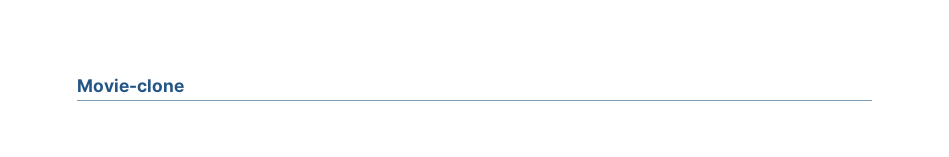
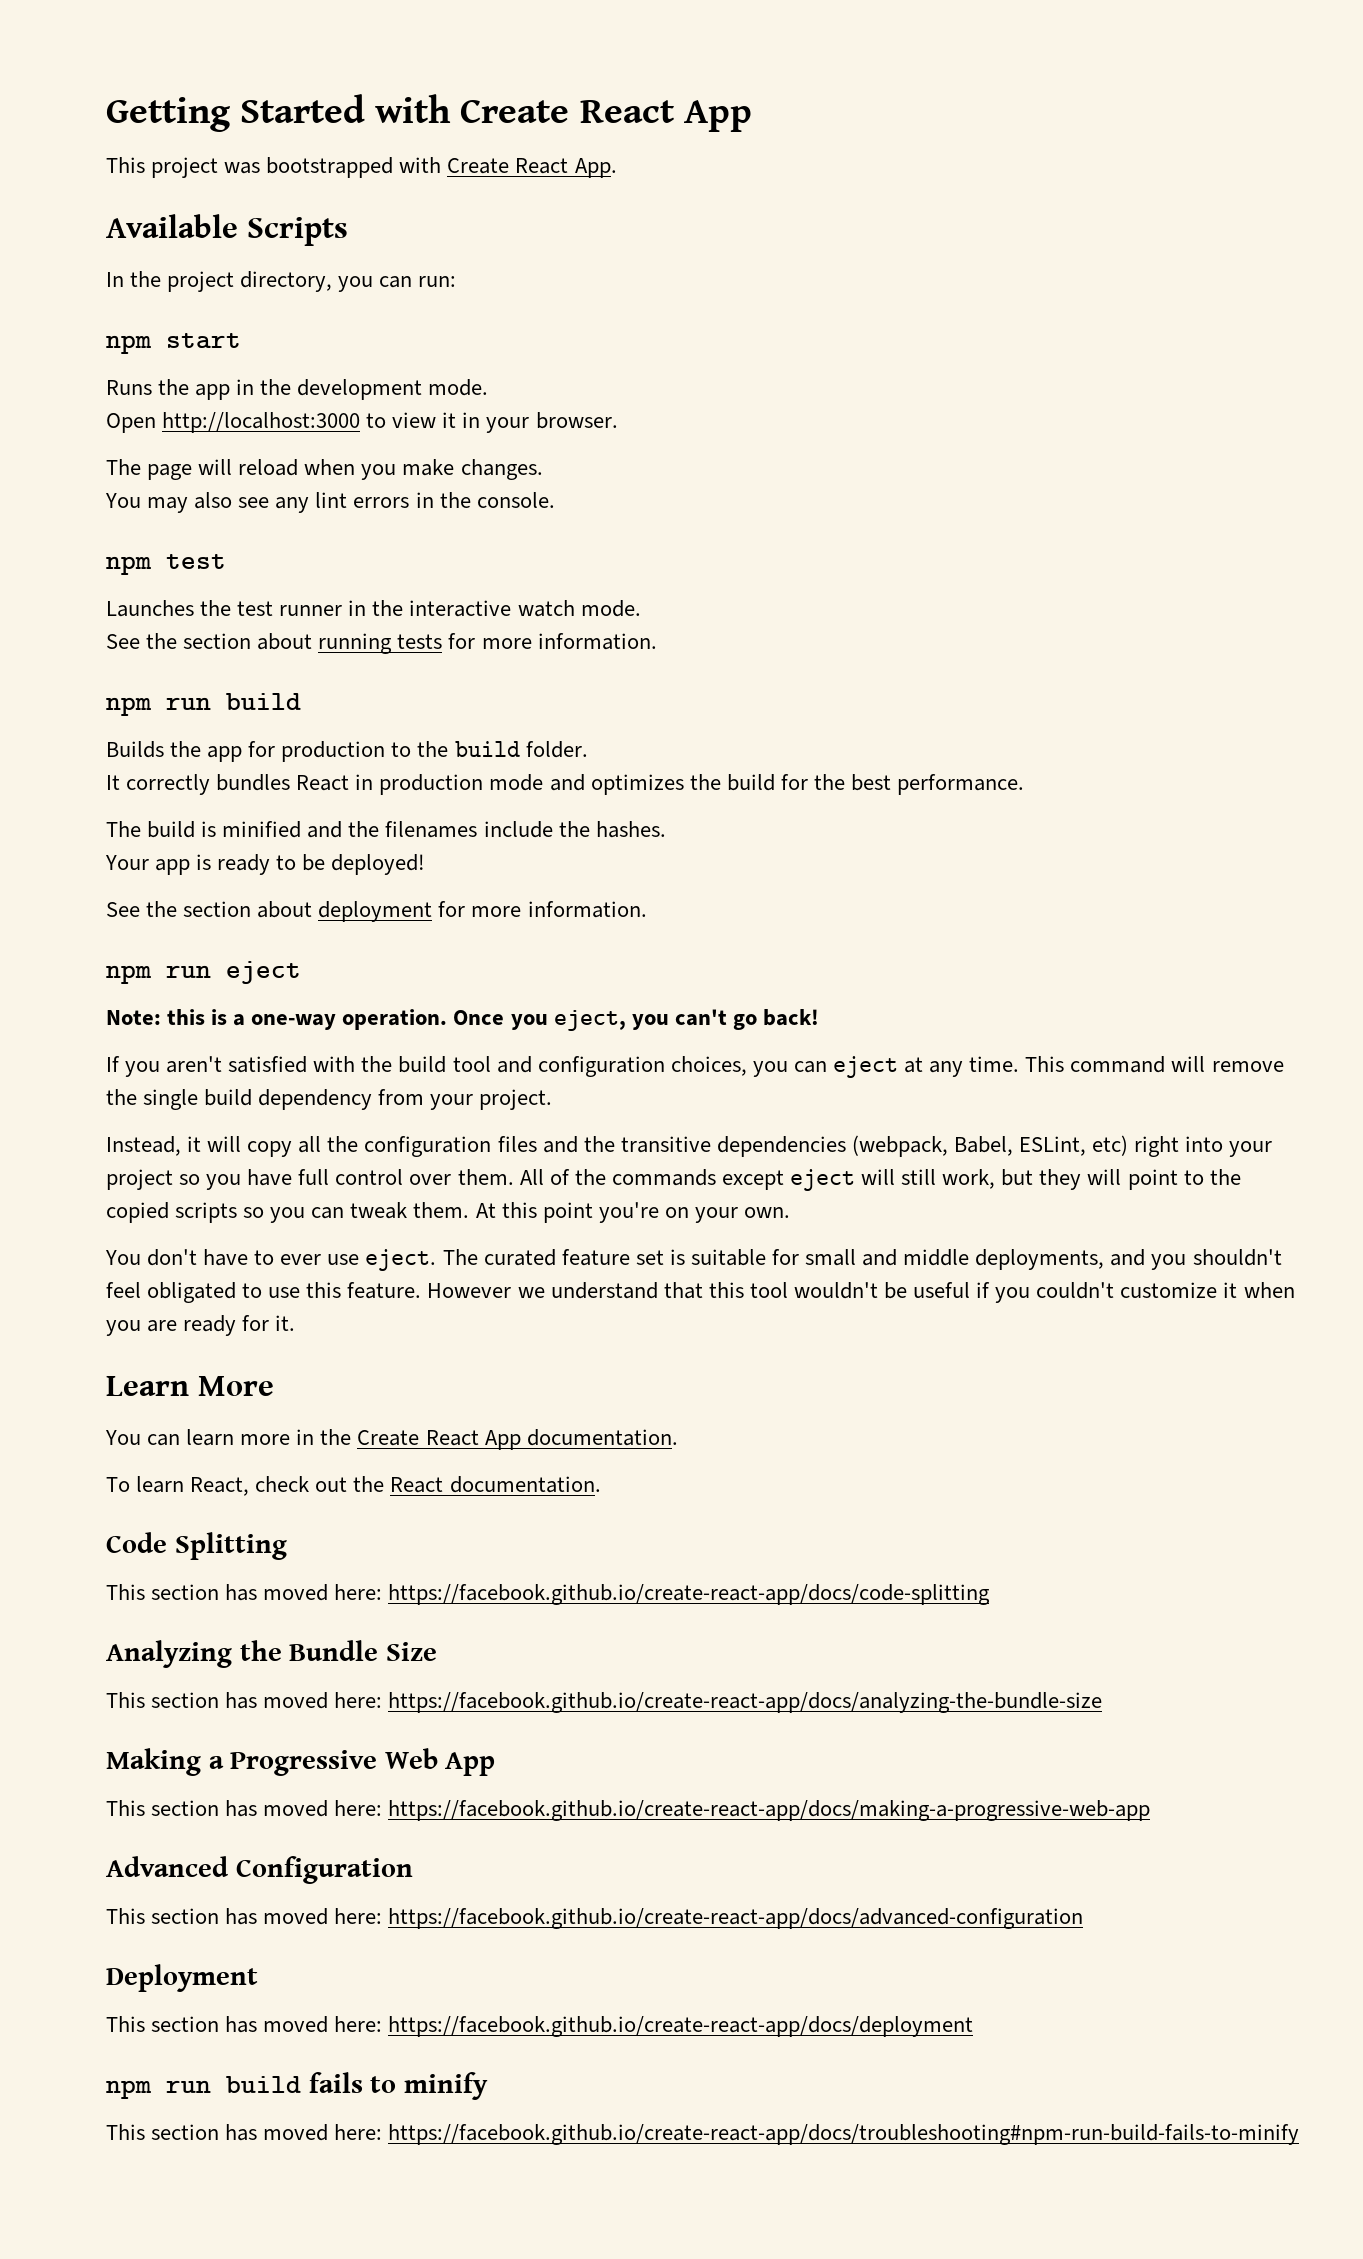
- Movie-clone
+ Getting Started with Create React App
+ This project was bootstrapped with Create React App.
+ Available Scripts
+ In the project directory, you can run:
+ npm start
+ Runs the app in the development mode.
+ Open http://localhost:3000 to view it in your browser.
+ The page will reload when you make changes.
+ You may also see any lint errors in the console.
+ npm test
+ Launches the test runner in the interactive watch mode.
+ See the section about running tests for more information.
+ npm run build
+ Builds the app for production to the build folder.
+ It correctly bundles React in production mode and optimizes the build for the best performance.
+ The build is minified and the filenames include the hashes.
+ Your app is ready to be deployed!
+ See the section about deployment for more information.
+ npm run eject
+ Note: this is a one-way operation. Once you eject, you can't go back!
+ If you aren't satisfied with the build tool and configuration choices, you can eject at any time. This command will remove the single build dependency from your project.
+ Instead, it will copy all the configuration files and the transitive dependencies (webpack, Babel, ESLint, etc) right into your project so you have full control over them. All of the commands except eject will still work, but they will point to the copied scripts so you can tweak them. At this point you're on your own.
+ You don't have to ever use eject. The curated feature set is suitable for small and middle deployments, and you shouldn't feel obligated to use this feature. However we understand that this tool wouldn't be useful if you couldn't customize it when you are ready for it.
+ Learn More
+ You can learn more in the Create React App documentation.
+ To learn React, check out the React documentation.
+ Code Splitting
+ This section has moved here: https://facebook.github.io/create-react-app/docs/code-splitting
+ Analyzing the Bundle Size
+ This section has moved here: https://facebook.github.io/create-react-app/docs/analyzing-the-bundle-size
+ Making a Progressive Web App
+ This section has moved here: https://facebook.github.io/create-react-app/docs/making-a-progressive-web-app
+ Advanced Configuration
+ This section has moved here: https://facebook.github.io/create-react-app/docs/advanced-configuration
+ Deployment
+ This section has moved here: https://facebook.github.io/create-react-app/docs/deployment
+ npm run build fails to minify
+ This section has moved here: https://facebook.github.io/create-react-app/docs/troubleshooting#npm-run-build-fails-to-minify

